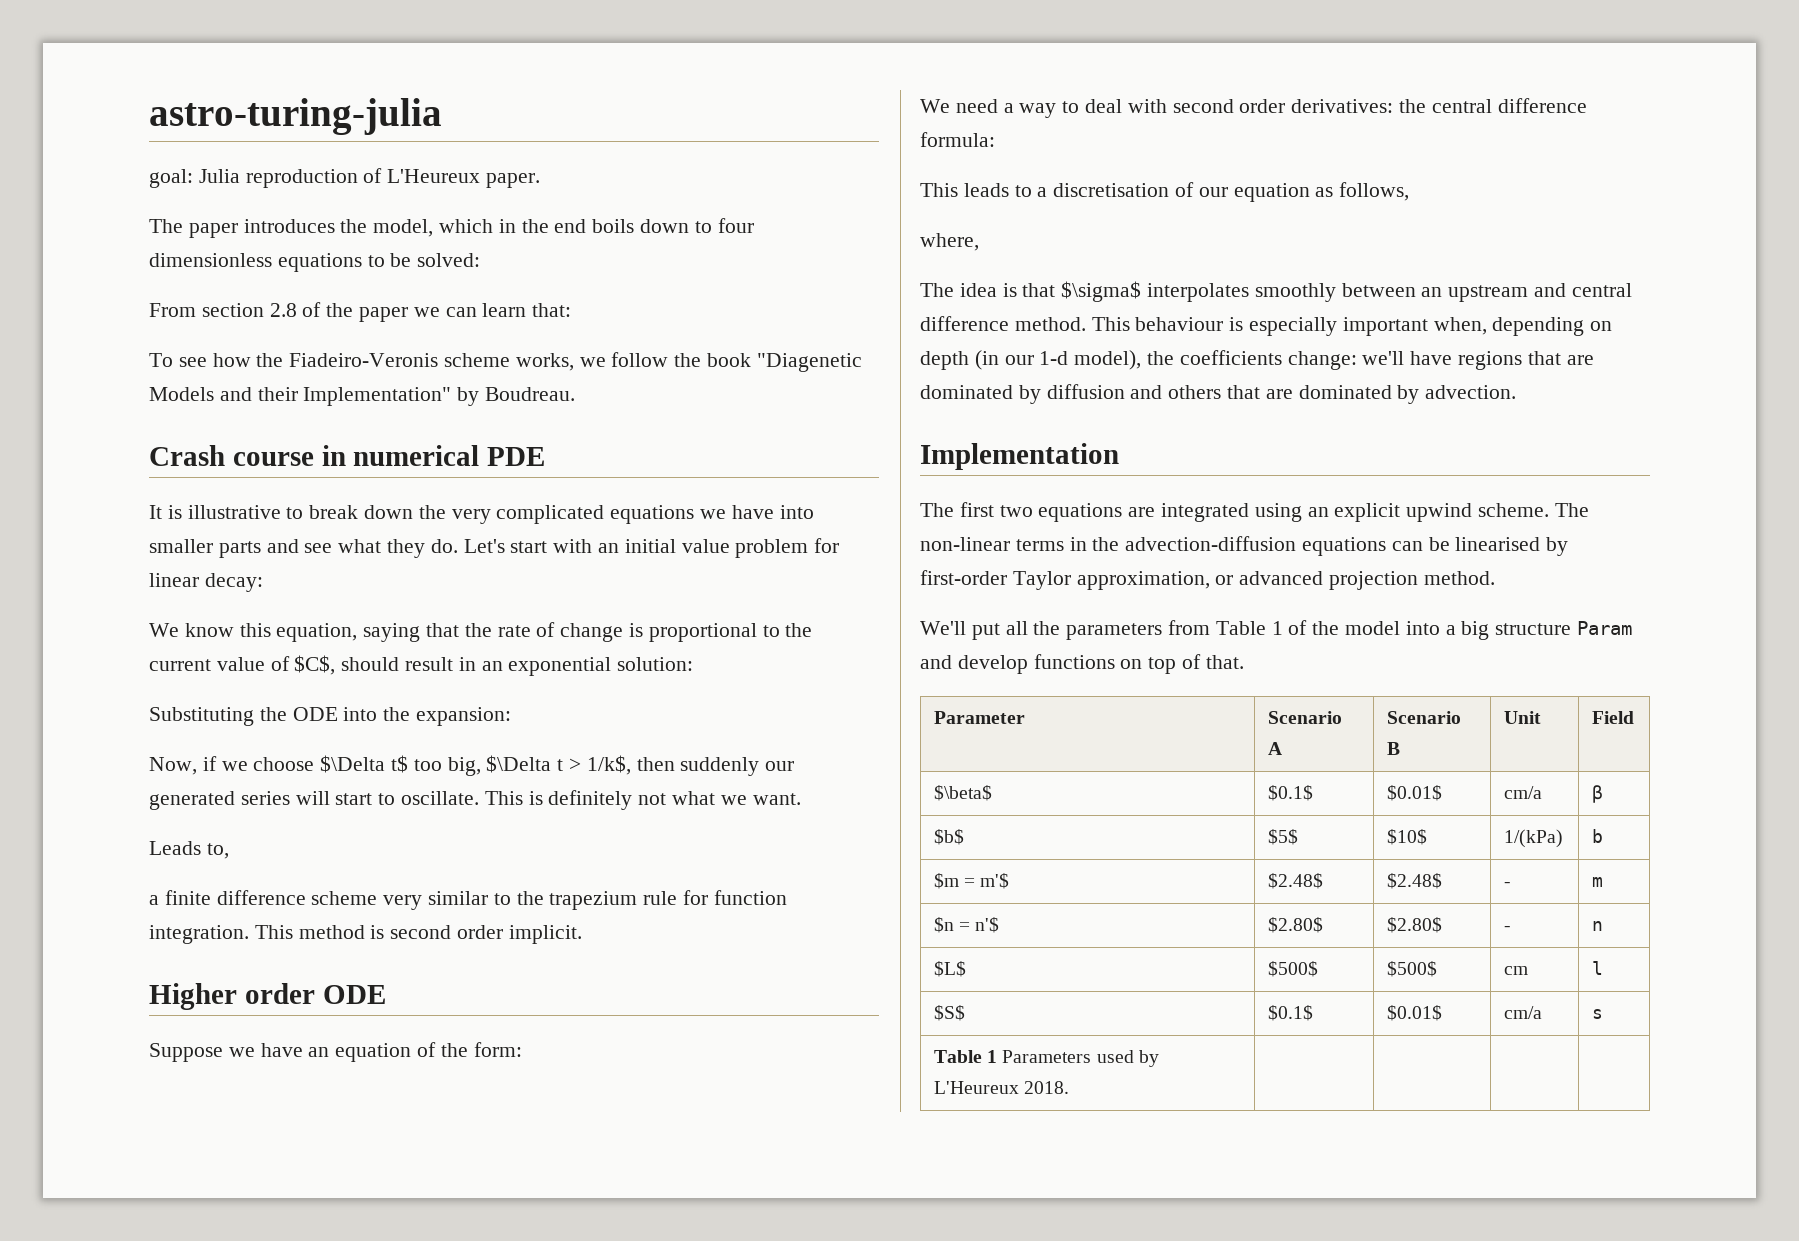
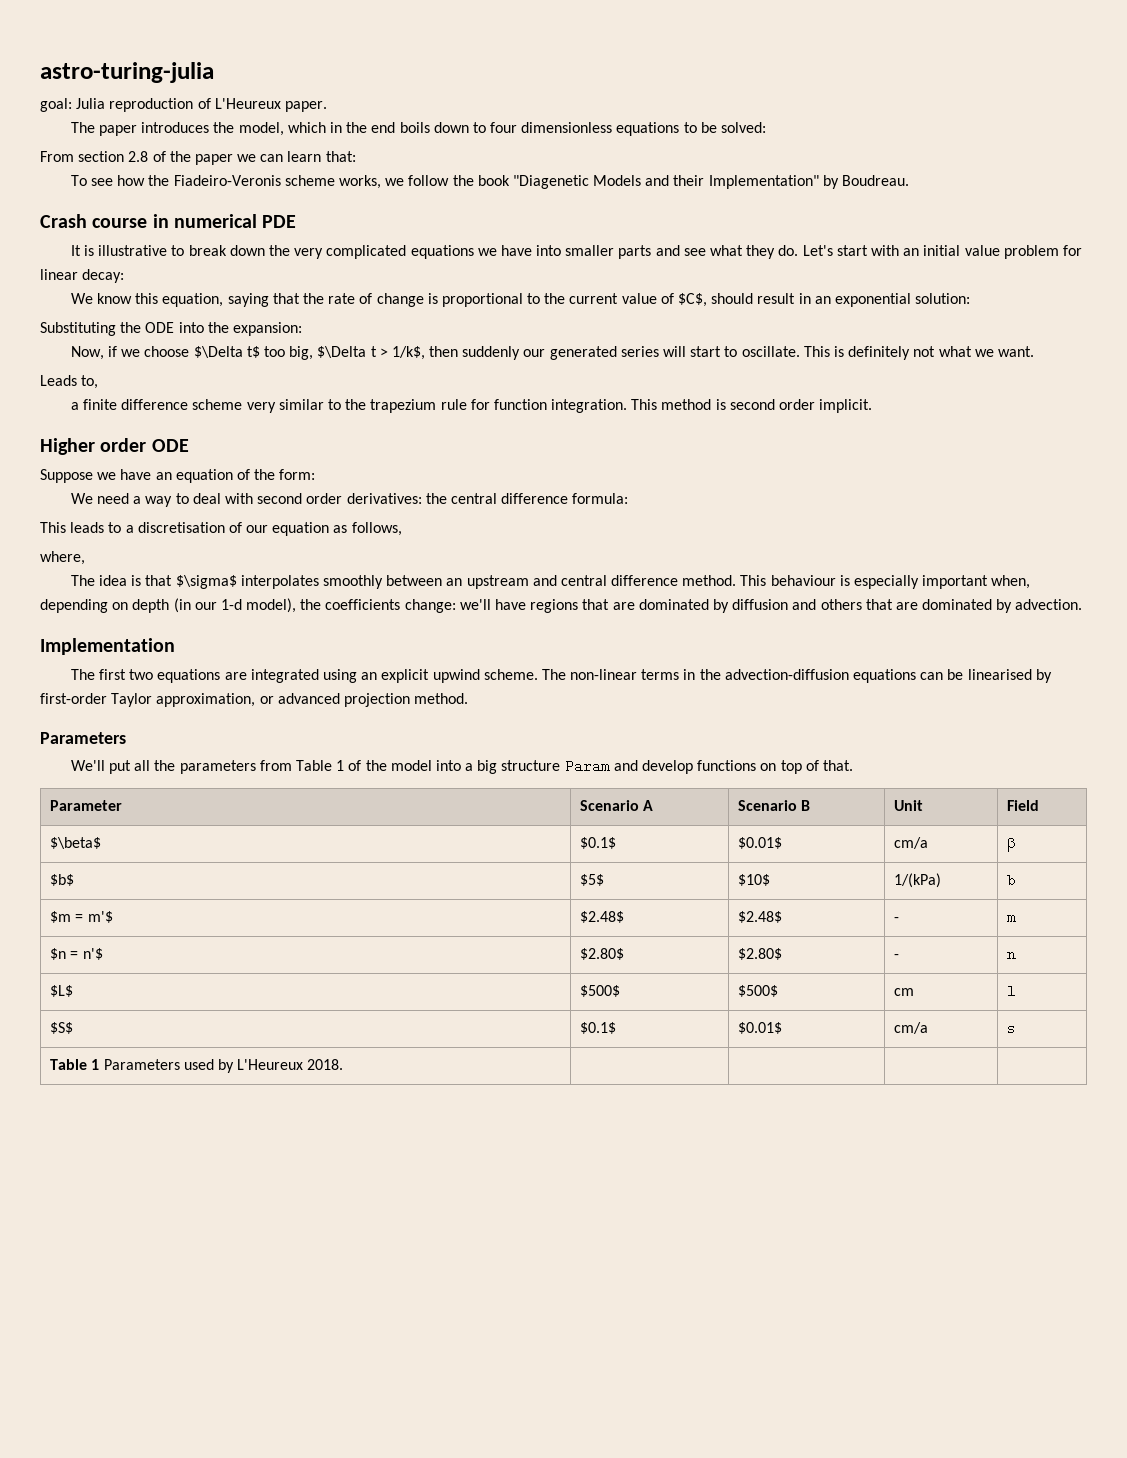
  The non-linear terms in the advection-diffusion equations can be linearised by first-order Taylor approximation, or advanced projection method.
+ Parameters

